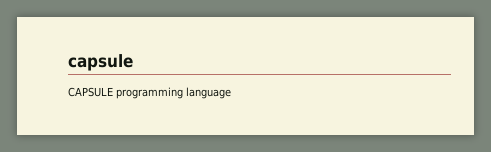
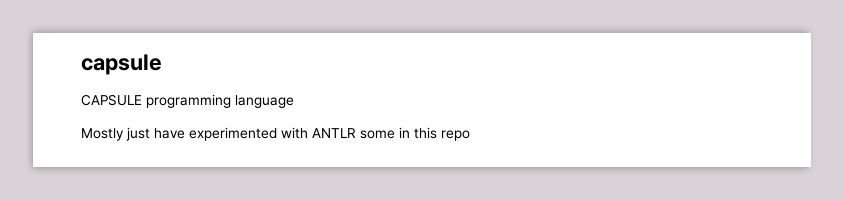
+ Mostly just have experimented with ANTLR some in this repo

